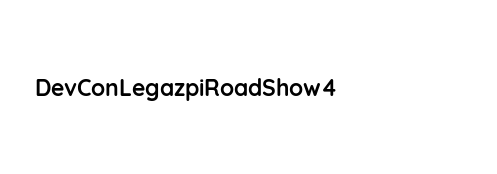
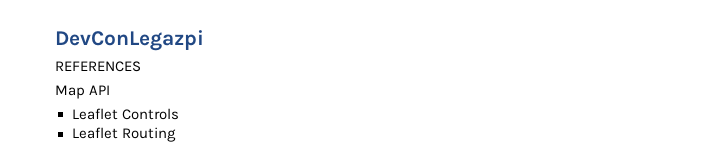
- DevConLegazpiRoadShow4
+ DevConLegazpi
+ REFERENCES
+ Map API
+ Leaflet Controls
+ Leaflet Routing

